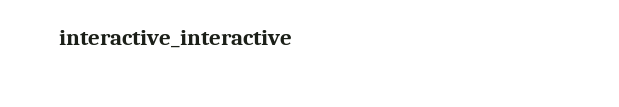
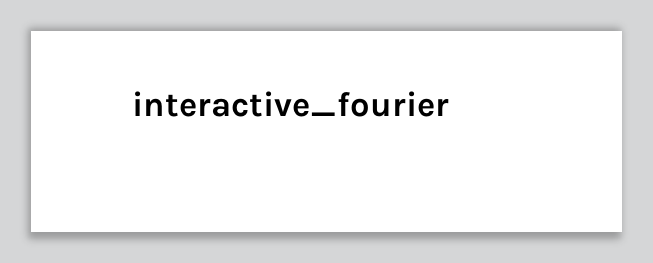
- interactive_interactive
+ interactive_fourier

